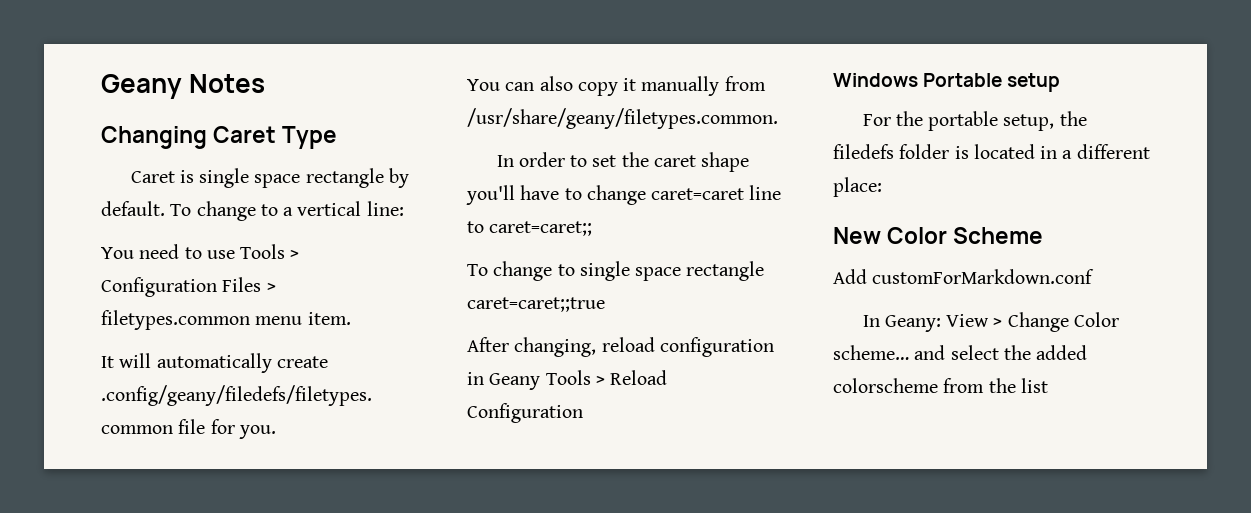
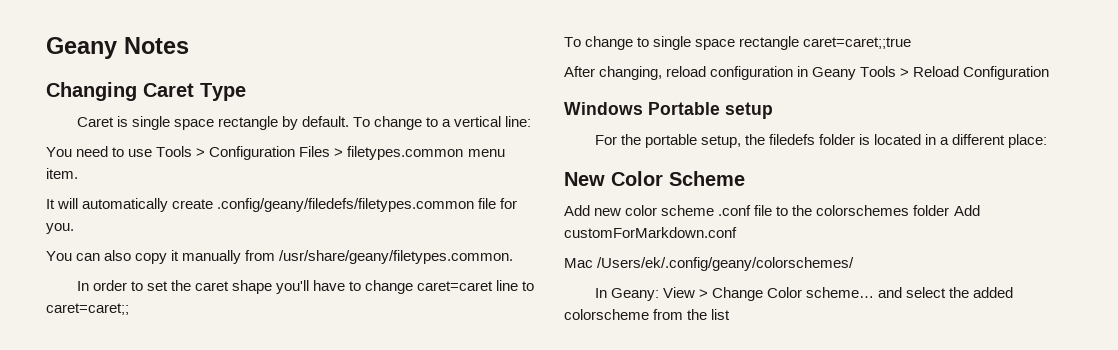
- Add customForMarkdown.conf
+ Add new color scheme .conf file to the colorschemes folder Add customForMarkdown.conf
+ Mac /Users/ek/.config/geany/colorschemes/

